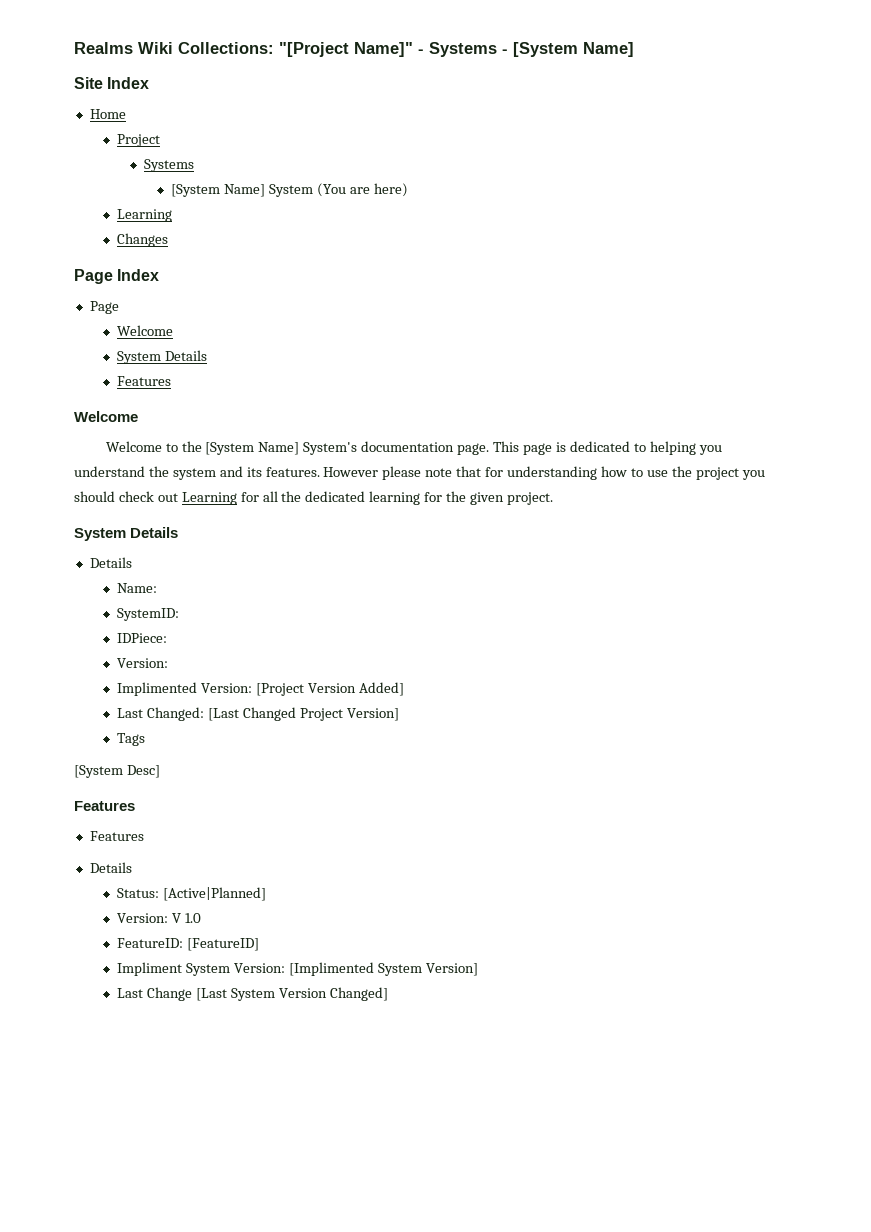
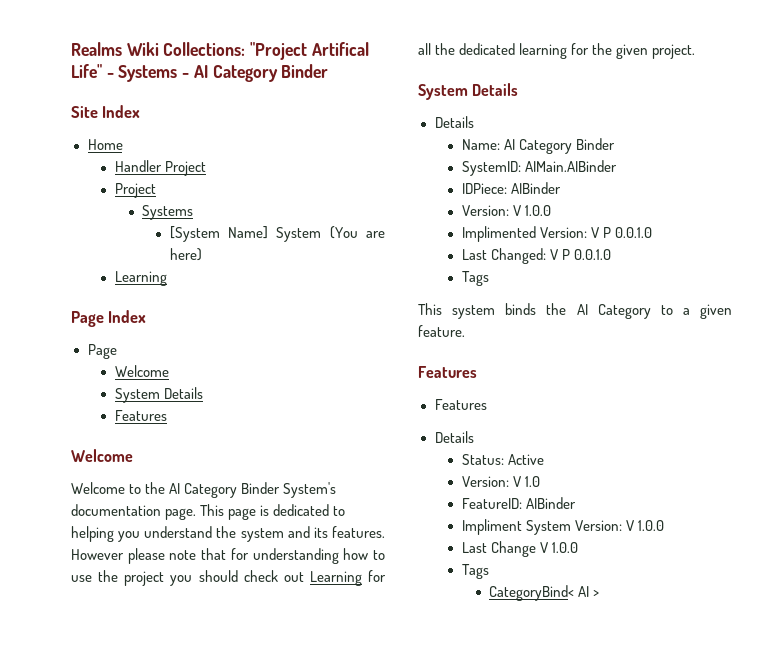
- Realms Wiki Collections: "[Project Name]" - Systems - [System Name]
+ Realms Wiki Collections: "Project Artifical Life" - Systems - AI Category Binder
+ Handler Project
- Changes
- Welcome to the [System Name] System's documentation page.
+ Welcome to the AI Category Binder System's documentation page.
- Name:
+ Name: AI Category Binder
- SystemID:
+ SystemID: AIMain.AIBinder
- IDPiece:
- Version:
+ IDPiece: AIBinder
+ Version: V 1.0.0
- Implimented Version: [Project Version Added]
+ Implimented Version: V P 0.0.1.0
- Last Changed: [Last Changed Project Version]
+ Last Changed: V P 0.0.1.0
  Tags
- [System Desc]
+ This system binds the AI Category to a given feature.
- Status: [Active|Planned]
+ Status: Active
- FeatureID: [FeatureID]
+ FeatureID: AIBinder
- Impliment System Version: [Implimented System Version]
+ Impliment System Version: V 1.0.0
- Last Change [Last System Version Changed]
+ Last Change V 1.0.0
+ Tags
+ CategoryBind< AI >

